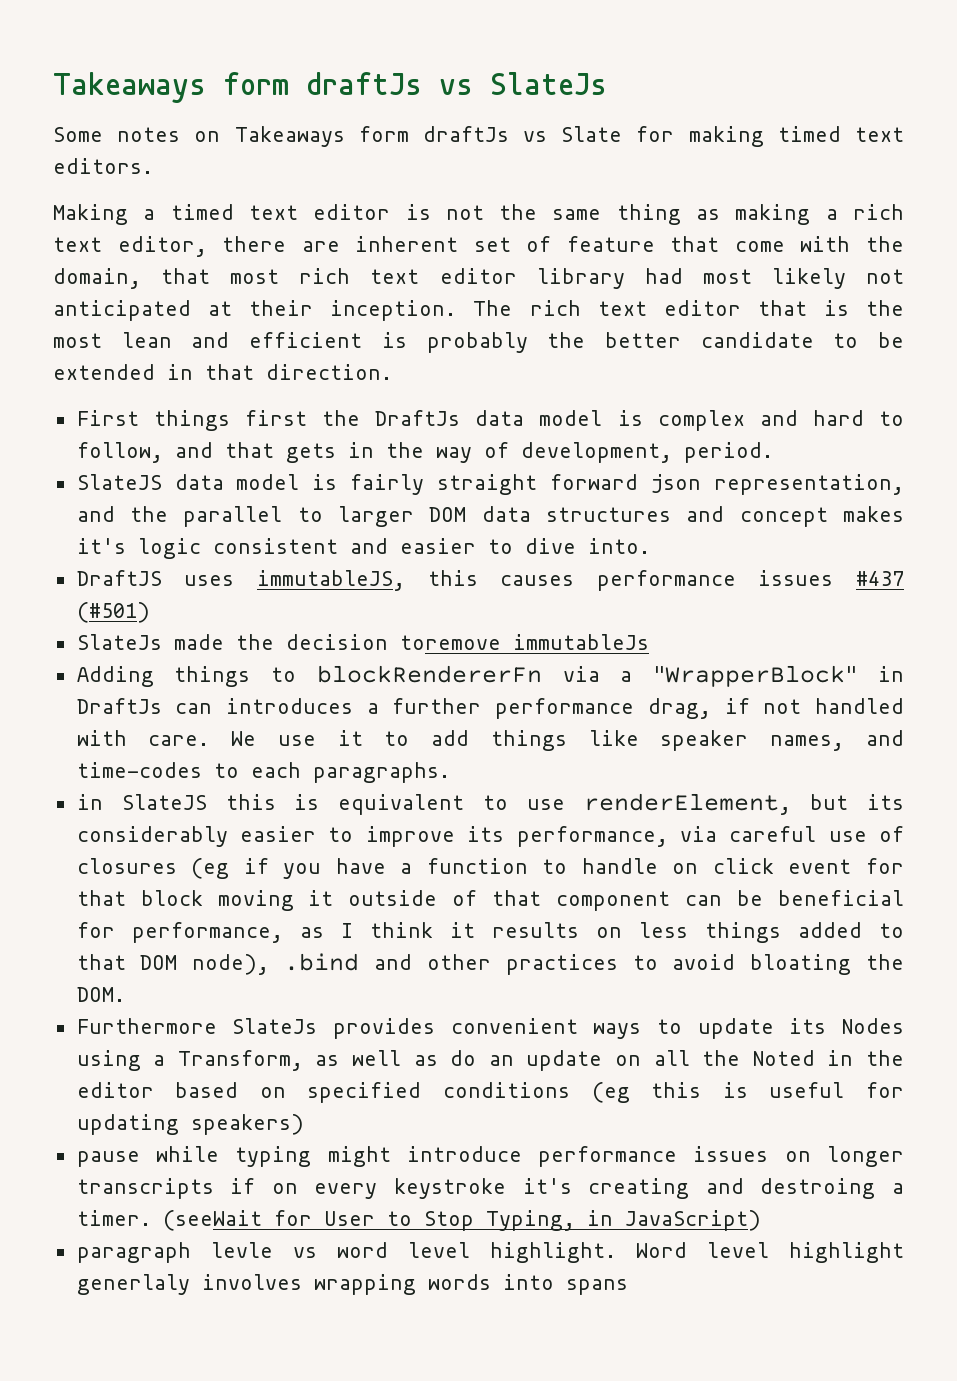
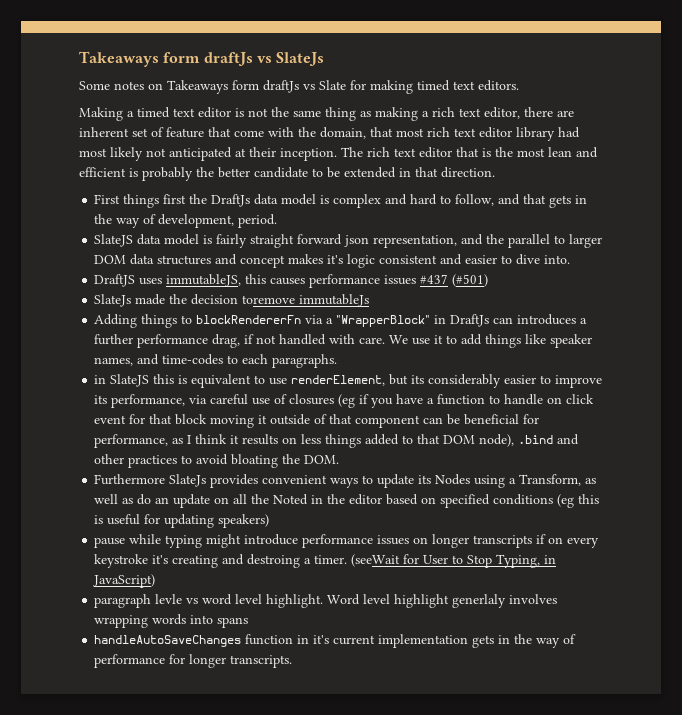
+ handleAutoSaveChanges function in it's current implementation gets in the way of performance for longer transcripts.

